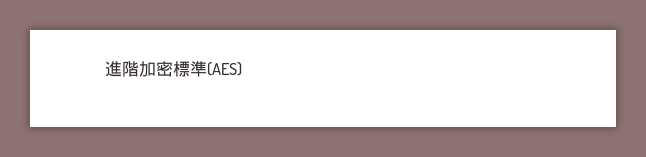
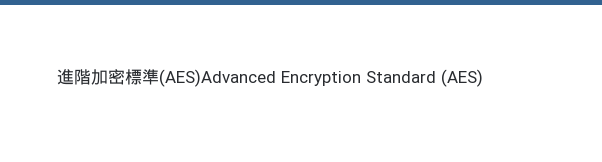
- 進階加密標準(AES)
+ 進階加密標準(AES)Advanced Encryption Standard (AES)

